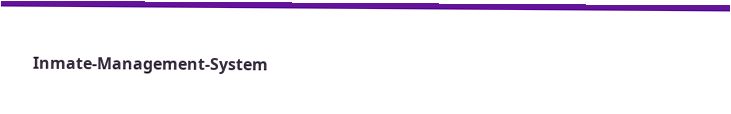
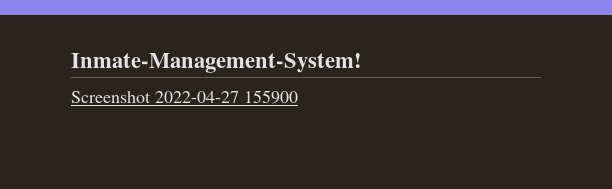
- Inmate-Management-System
+ Inmate-Management-System!
+ Screenshot 2022-04-27 155900

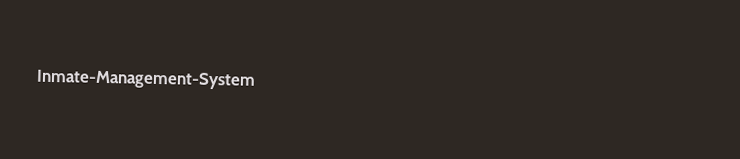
- Inmate-Management-System!
- Screenshot 2022-04-27 155900
+ Inmate-Management-System

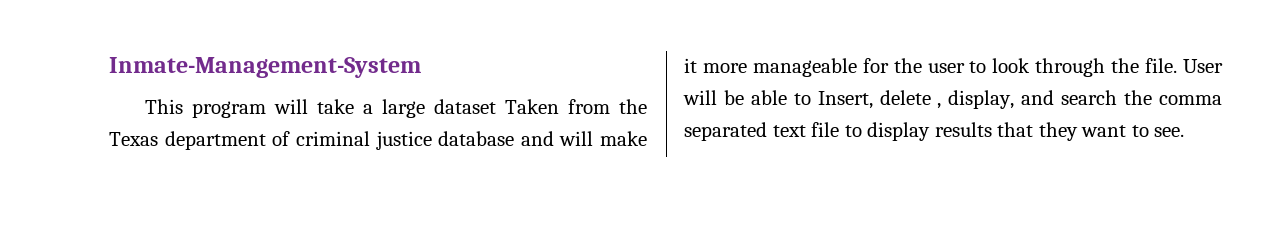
+ This program will take a large dataset Taken from the Texas department of criminal justice database and will make it more manageable for the user to look through the file. User will be able to Insert, delete , display, and search the comma separated text file to display results that they want to see.

